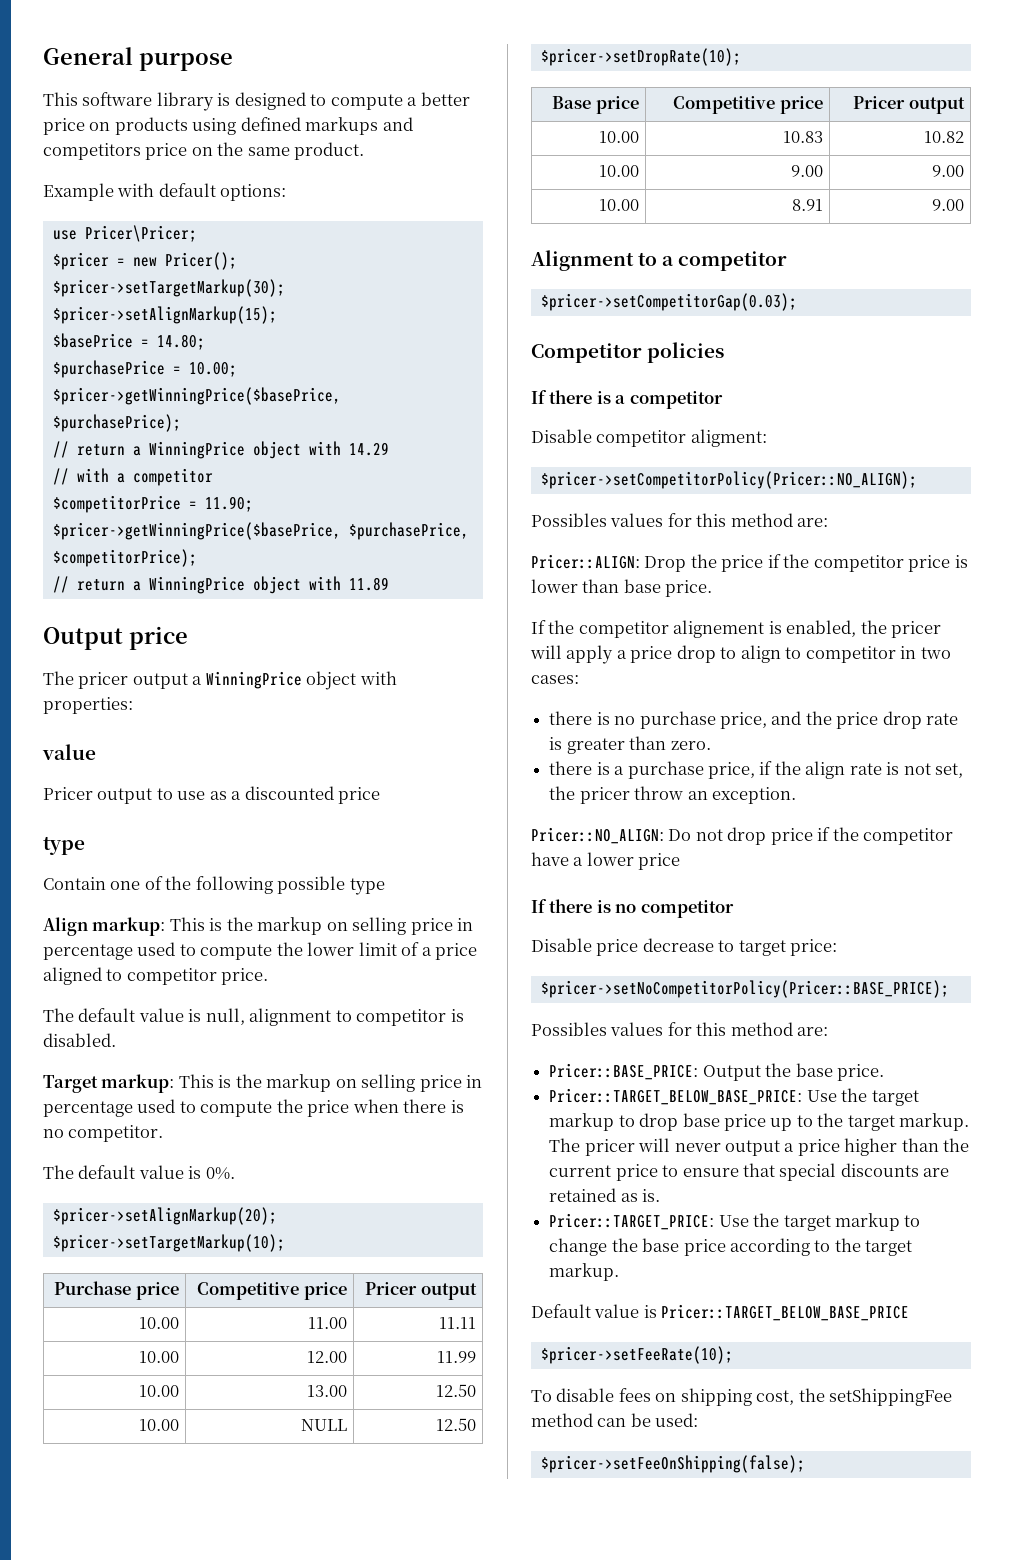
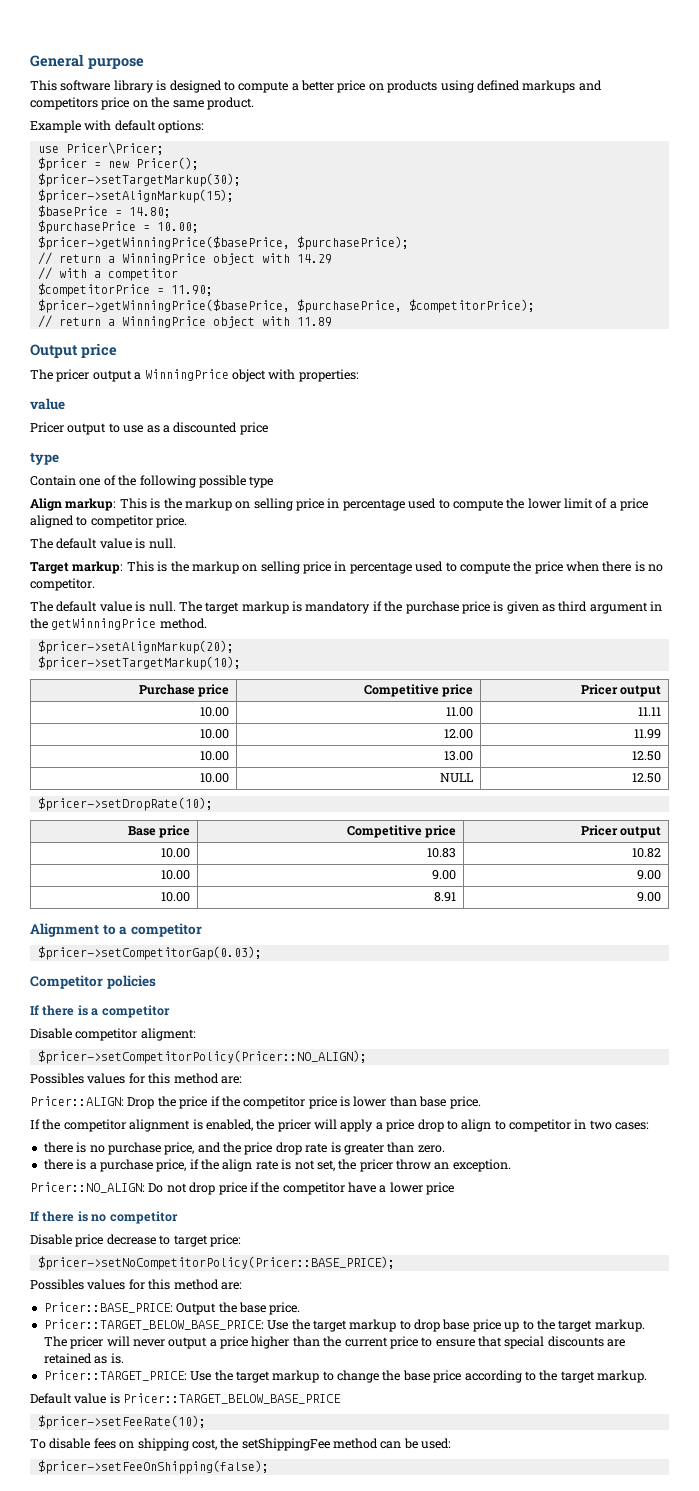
  Align markup: This is the markup on selling price in percentage used to compute the lower limit of a price aligned to competitor price.
- The default value is null, alignment to competitor is disabled.
+ The default value is null.
- The default value is 0%.
+ The default value is null. The target markup is mandatory if the purchase price is given as third argument in the getWinningPrice method.
- If the competitor alignement is enabled, the pricer will apply a price drop to align to competitor in two cases:
+ If the competitor alignment is enabled, the pricer will apply a price drop to align to competitor in two cases:

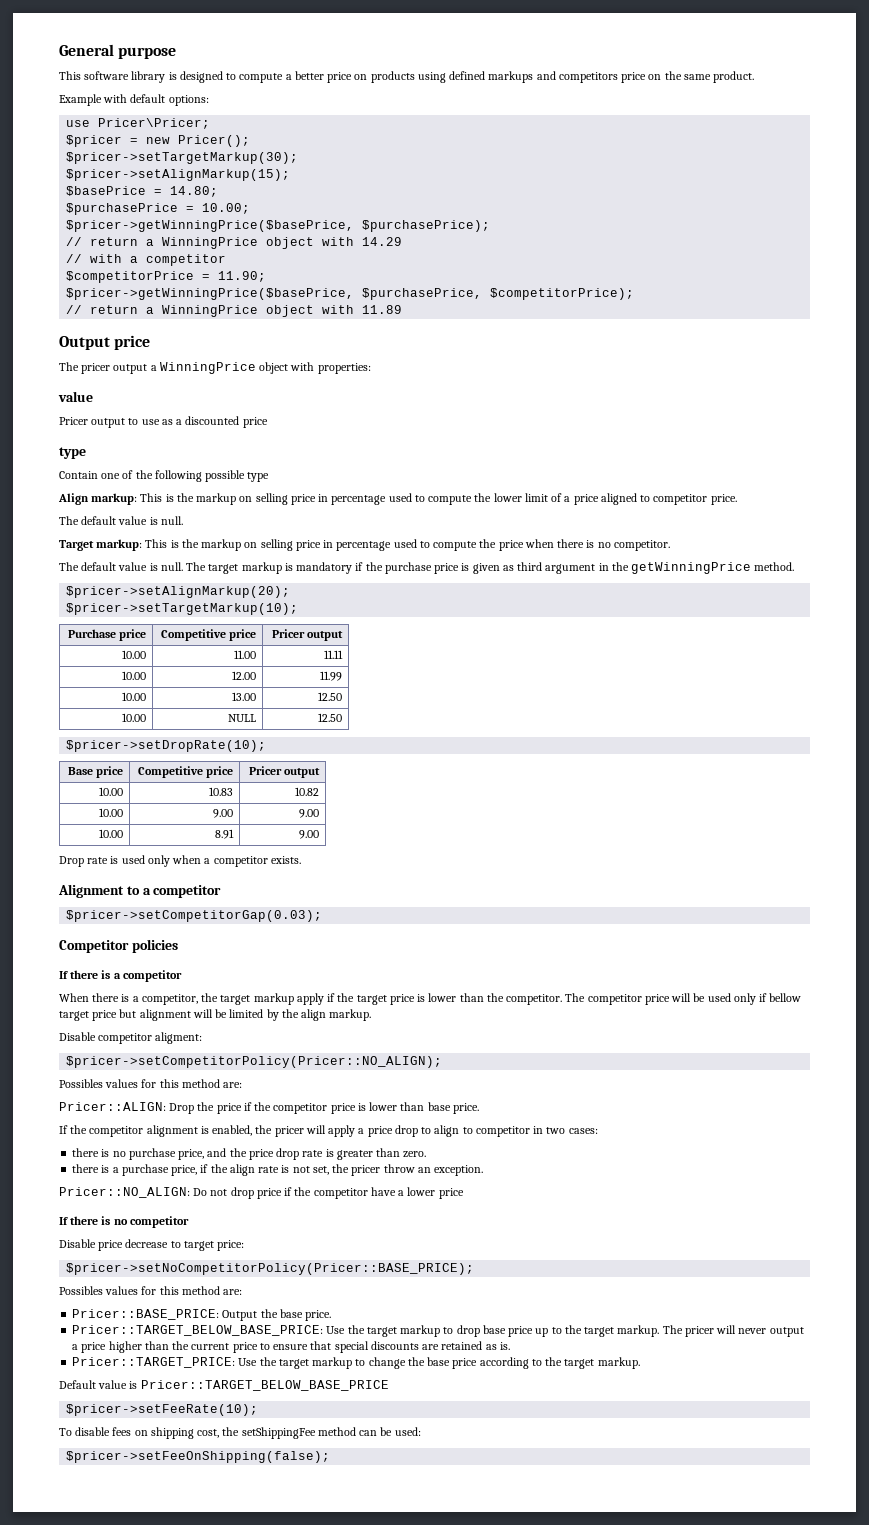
+ Drop rate is used only when a competitor exists.
+ When there is a competitor, the target markup apply if the target price is lower than the competitor. The competitor price will be used only if bellow target price but alignment will be limited by the align markup.

